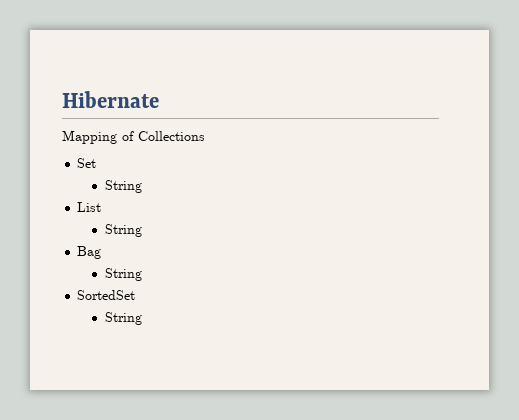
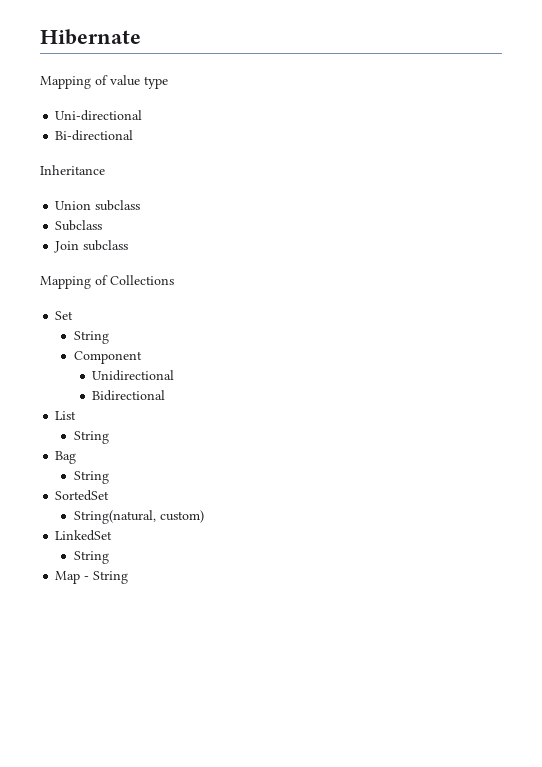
+ Mapping of value type
+ Uni-directional
+ Bi-directional
+ Inheritance
+ Union subclass
+ Subclass
+ Join subclass
+ Component
+ Unidirectional
+ Bidirectional
  SortedSet
+ String(natural, custom)
+ LinkedSet
  String
+ Map - String

